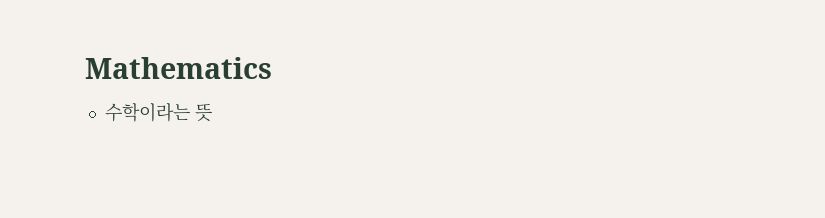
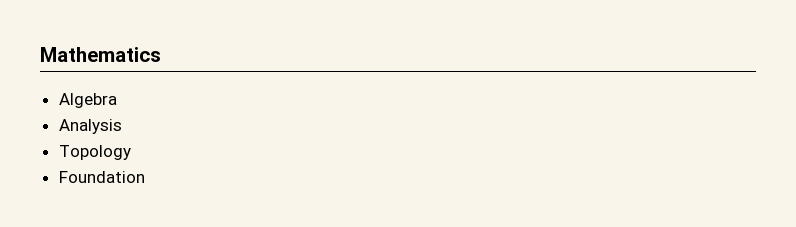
- 수학이라는 뜻
+ Algebra
+ Analysis
+ Topology
+ Foundation

